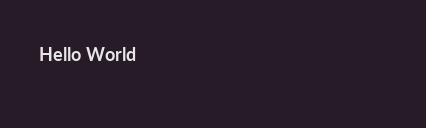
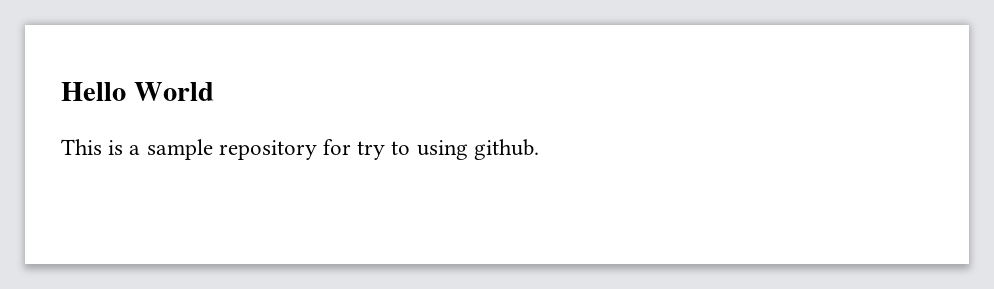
+ This is a sample repository for try to using github.

